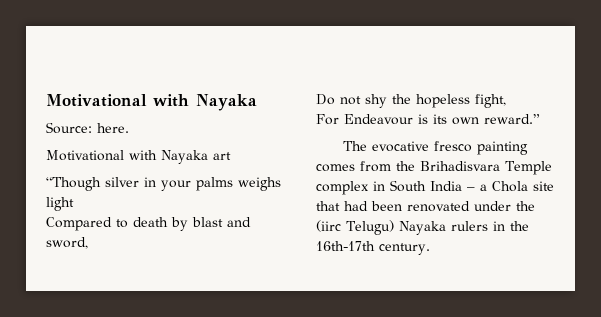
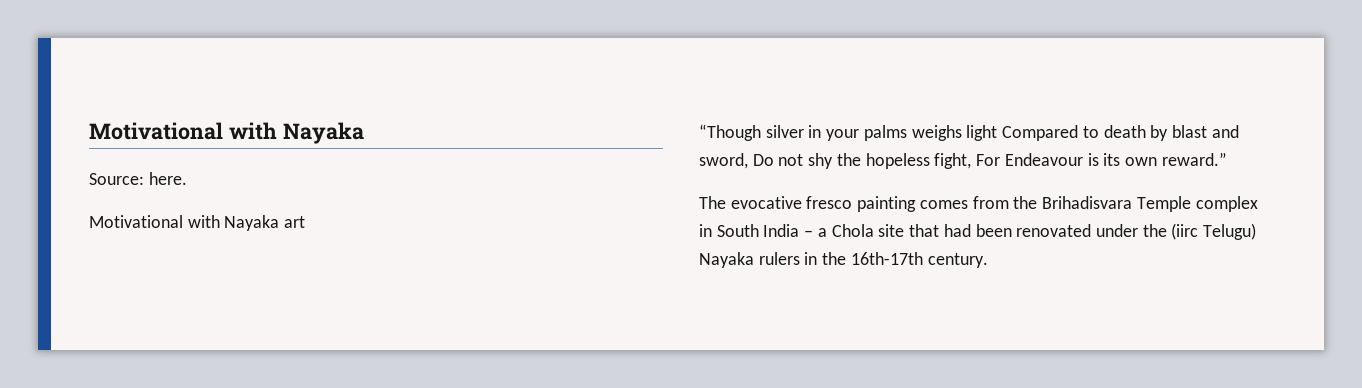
- “Though silver in your palms weighs light
- Compared to death by blast and sword,
- Do not shy the hopeless fight,
- For Endeavour is its own reward.”
+ “Though silver in your palms weighs light Compared to death by blast and sword, Do not shy the hopeless fight, For Endeavour is its own reward.”

